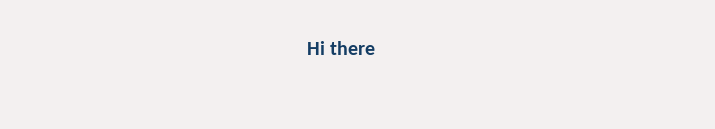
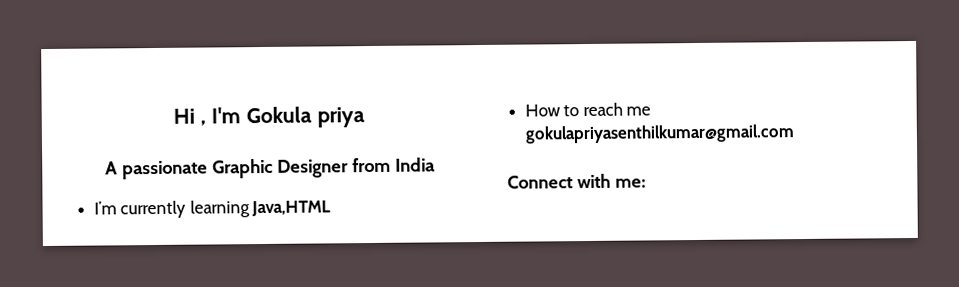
- Hi there
+ Hi , I'm Gokula priya
+ A passionate Graphic Designer from India
+ I’m currently learning Java,HTML
+ How to reach me gokulapriyasenthilkumar@gmail.com
+ Connect with me:

